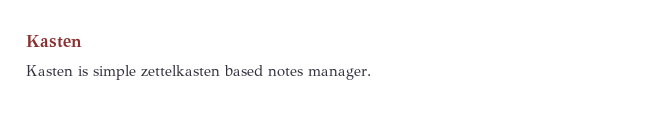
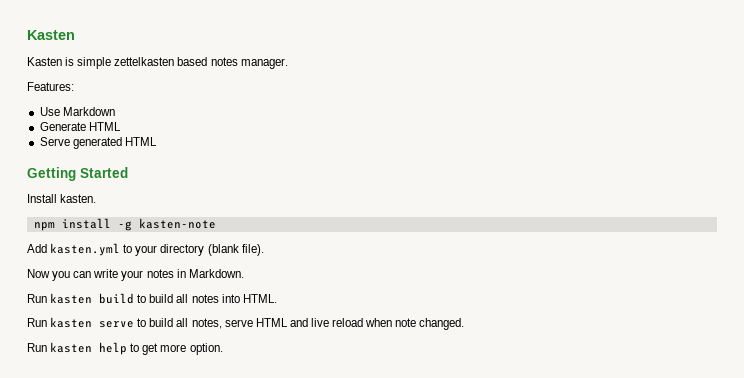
+ Features:
+ Use Markdown
+ Generate HTML
+ Serve generated HTML
+ Getting Started
+ Install kasten.
+ npm install -g kasten-note
+ Add kasten.yml to your directory (blank file).
+ Now you can write your notes in Markdown.
+ Run kasten build to build all notes into HTML.
+ Run kasten serve to build all notes, serve HTML and live reload when note changed.
+ Run kasten help to get more option.

